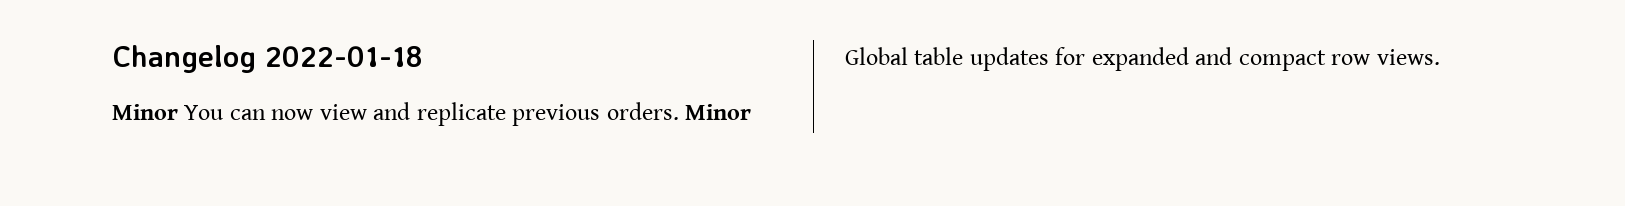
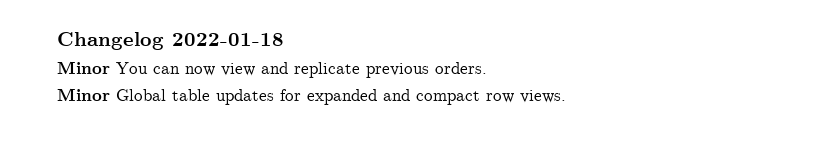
- Minor You can now view and replicate previous orders. Minor Global table updates for expanded and compact row views.
+ Minor You can now view and replicate previous orders.
+ Minor Global table updates for expanded and compact row views.

